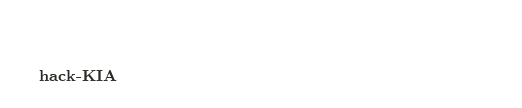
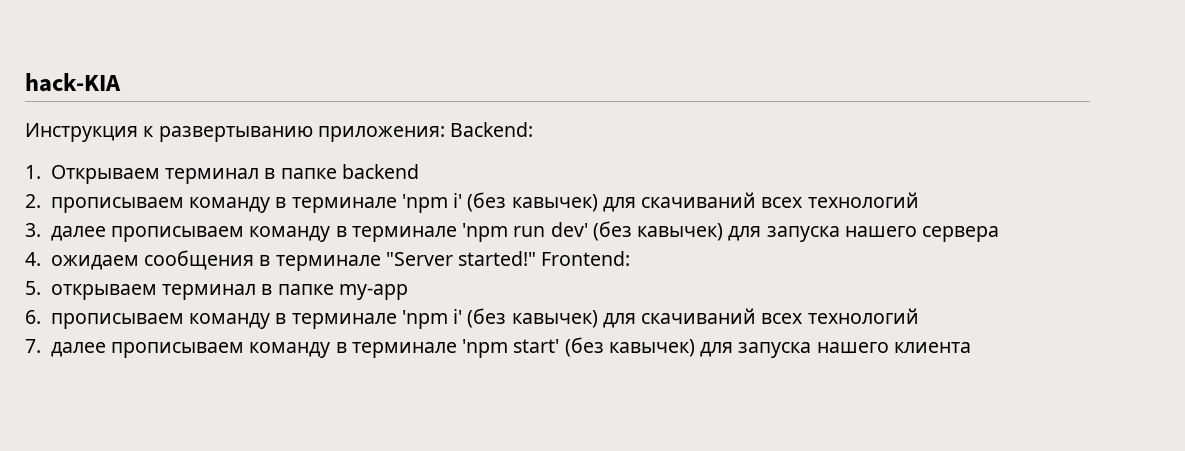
+ Инструкция к развертыванию приложения: Backend:
+ 1. Открываем терминал в папке backend
+ 2. прописываем команду в терминале 'npm i' (без кавычек) для скачиваний всех технологий
+ 3. далее прописываем команду в терминале 'npm run dev' (без кавычек) для запуска нашего сервера
+ 4. ожидаем сообщения в терминале "Server started!" Frontend:
+ 5. открываем терминал в папке my-app
+ 6. прописываем команду в терминале 'npm i' (без кавычек) для скачиваний всех технологий
+ 7. далее прописываем команду в терминале 'npm start' (без кавычек) для запуска нашего клиента

